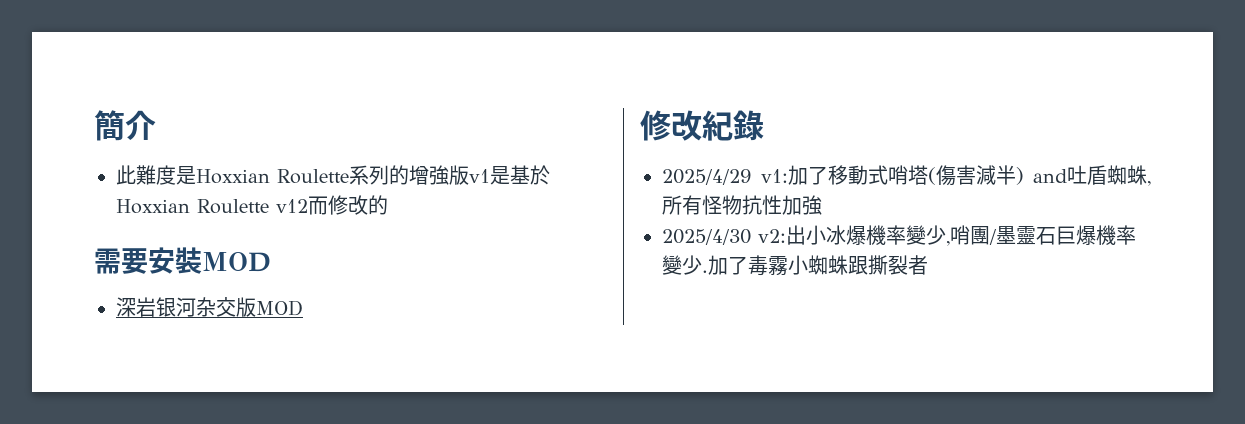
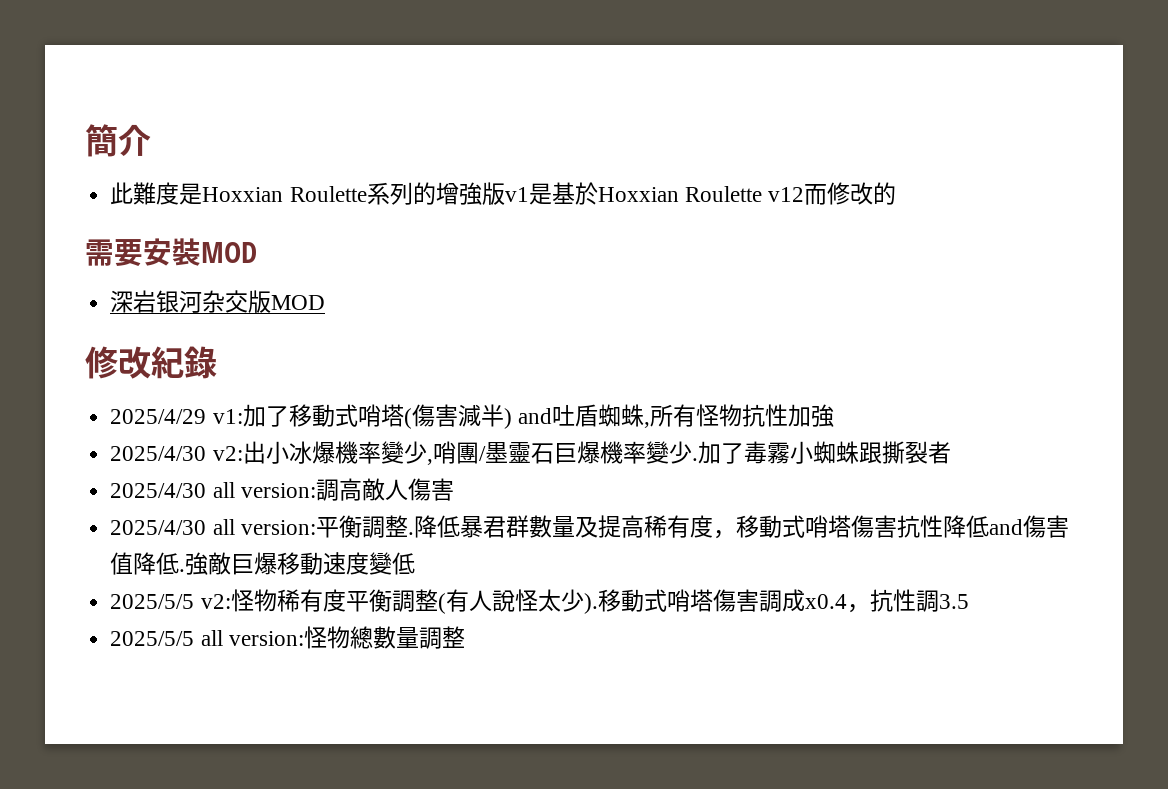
+ 2025/4/30 all version:調高敵人傷害
+ 2025/4/30 all version:平衡調整.降低暴君群數量及提高稀有度，移動式哨塔傷害抗性降低and傷害值降低.強敵巨爆移動速度變低
+ 2025/5/5 v2:怪物稀有度平衡調整(有人說怪太少).移動式哨塔傷害調成x0.4，抗性調3.5
+ 2025/5/5 all version:怪物總數量調整

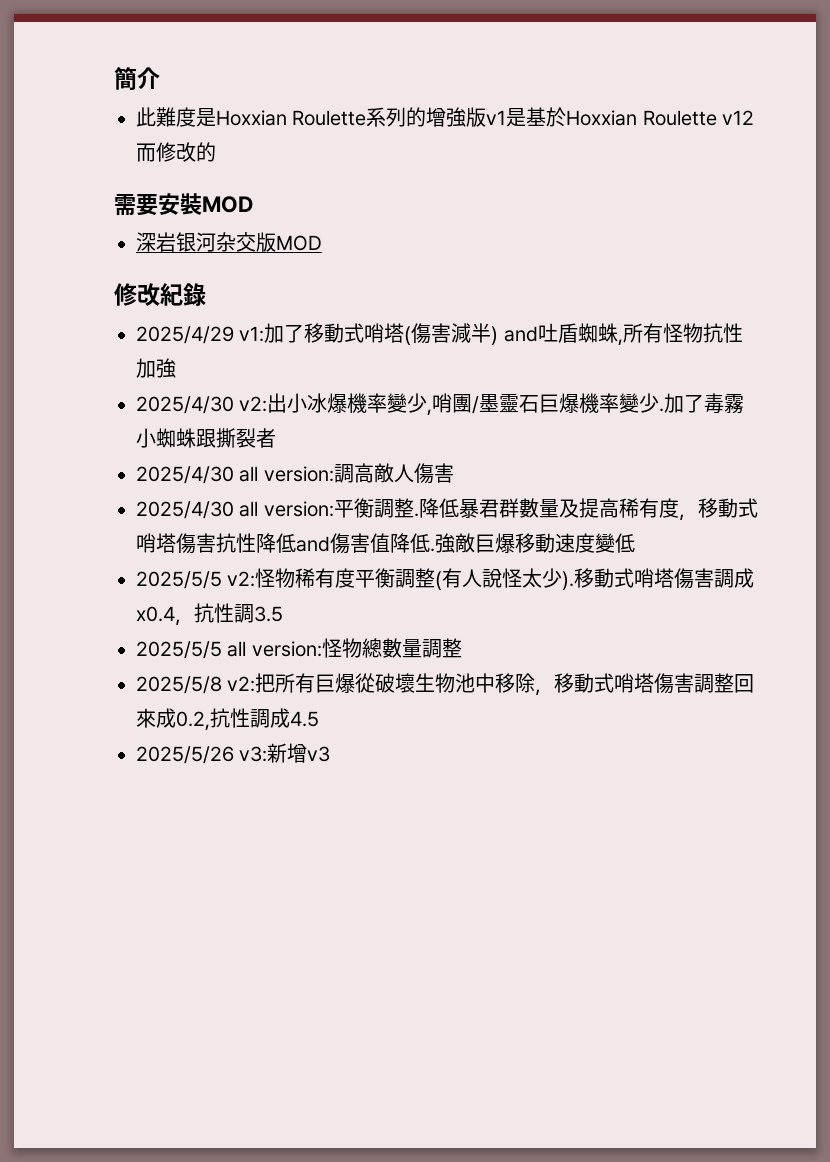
+ 2025/5/8 v2:把所有巨爆從破壞生物池中移除，移動式哨塔傷害調整回來成0.2,抗性調成4.5
+ 2025/5/26 v3:新增v3

